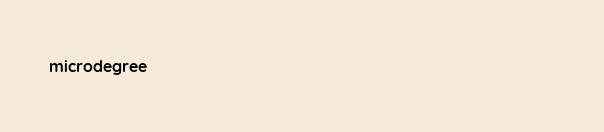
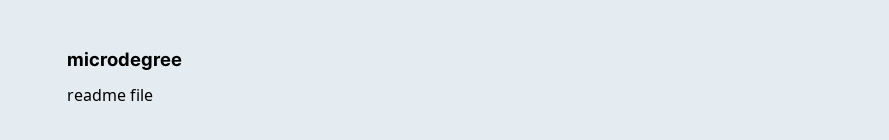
+ readme file

